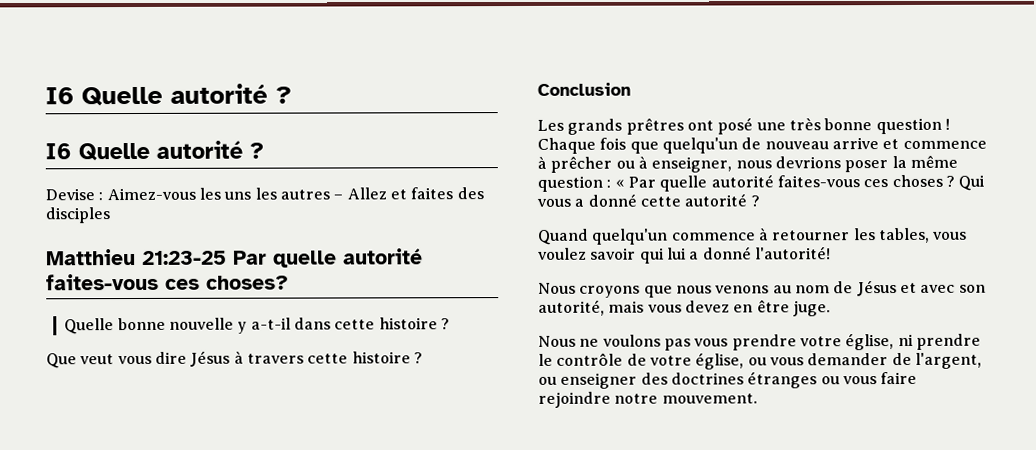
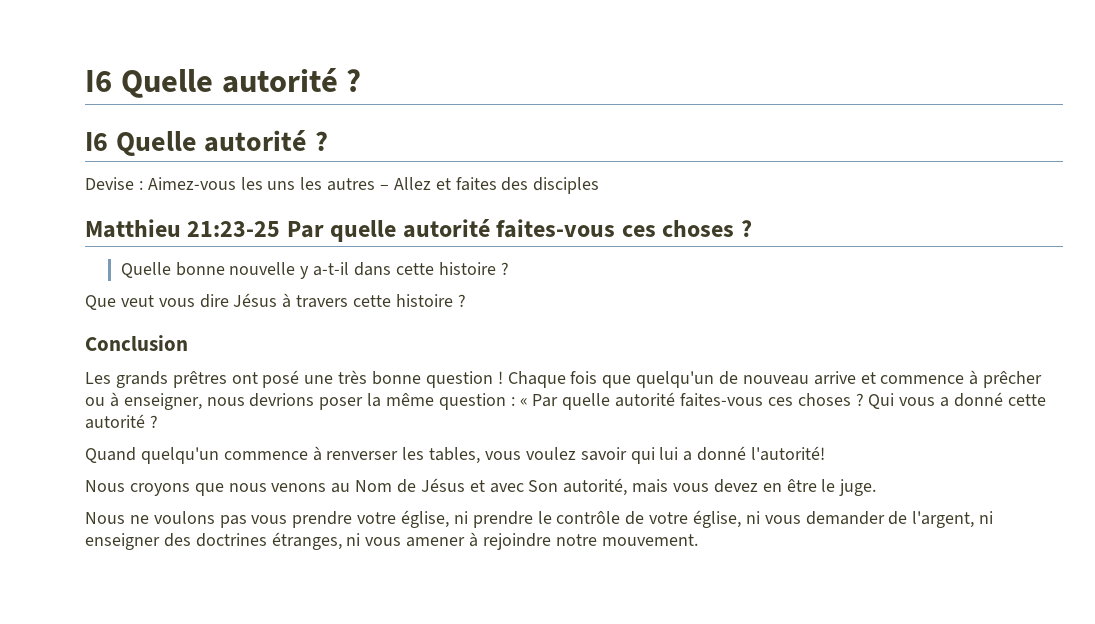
- Matthieu 21:23-25 Par quelle autorité faites-vous ces choses?
+ Matthieu 21:23-25 Par quelle autorité faites-vous ces choses ?
- Quand quelqu'un commence à retourner les tables, vous voulez savoir qui lui a donné l'autorité!
+ Quand quelqu'un commence à renverser les tables, vous voulez savoir qui lui a donné l'autorité!
- Nous croyons que nous venons au nom de Jésus et avec son autorité, mais vous devez en être juge.
+ Nous croyons que nous venons au Nom de Jésus et avec Son autorité, mais vous devez en être le juge.
- Nous ne voulons pas vous prendre votre église, ni prendre le contrôle de votre église, ou vous demander de l'argent, ou enseigner des doctrines étranges ou vous faire rejoindre notre mouvement.
+ Nous ne voulons pas vous prendre votre église, ni prendre le contrôle de votre église, ni vous demander de l'argent, ni enseigner des doctrines étranges, ni vous amener à rejoindre notre mouvement.

